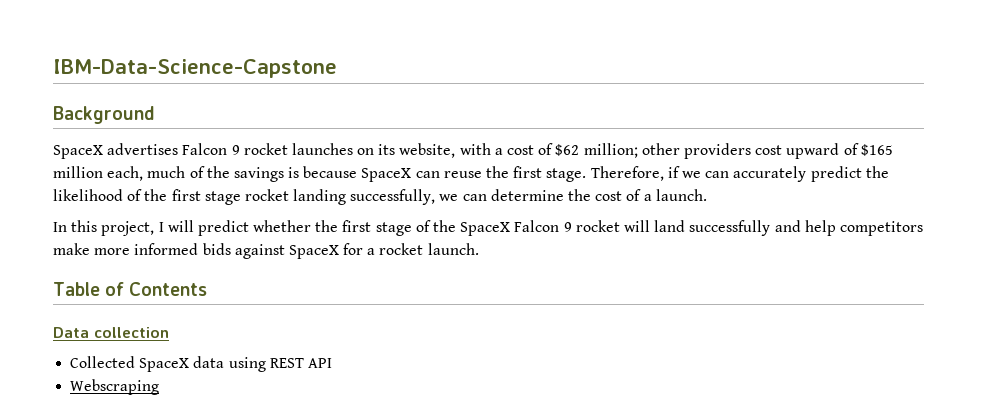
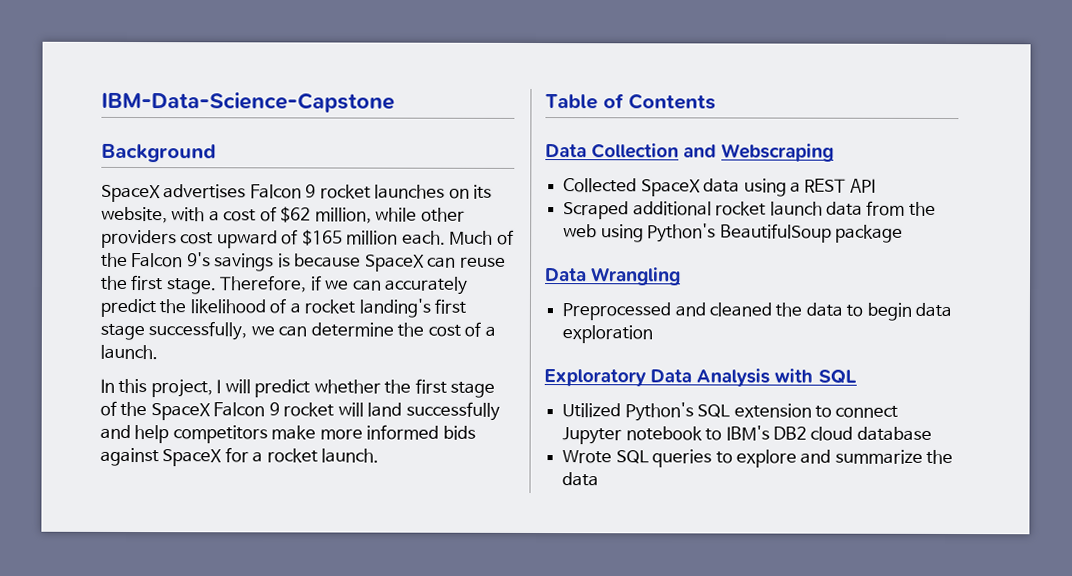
- SpaceX advertises Falcon 9 rocket launches on its website, with a cost of $62 million; other providers cost upward of $165 million each, much of the savings is because SpaceX can reuse the first stage.
+ SpaceX advertises Falcon 9 rocket launches on its website, with a cost of $62 million, while other providers cost upward of $165 million each. Much of the Falcon 9's savings is because SpaceX can reuse the first stage.
- Therefore, if we can accurately predict the likelihood of the first stage rocket landing successfully, we can determine the cost of a launch.
+ Therefore, if we can accurately predict the likelihood of a rocket landing's first stage successfully, we can determine the cost of a launch.
- Data collection
+ Data Collection and Webscraping
- Collected SpaceX data using REST API
+ Collected SpaceX data using a REST API
- Webscraping
+ Scraped additional rocket launch data from the web using Python's BeautifulSoup package
+ Data Wrangling
+ Preprocessed and cleaned the data to begin data exploration
+ Exploratory Data Analysis with SQL
+ Utilized Python's SQL extension to connect Jupyter notebook to IBM's DB2 cloud database
+ Wrote SQL queries to explore and summarize the data

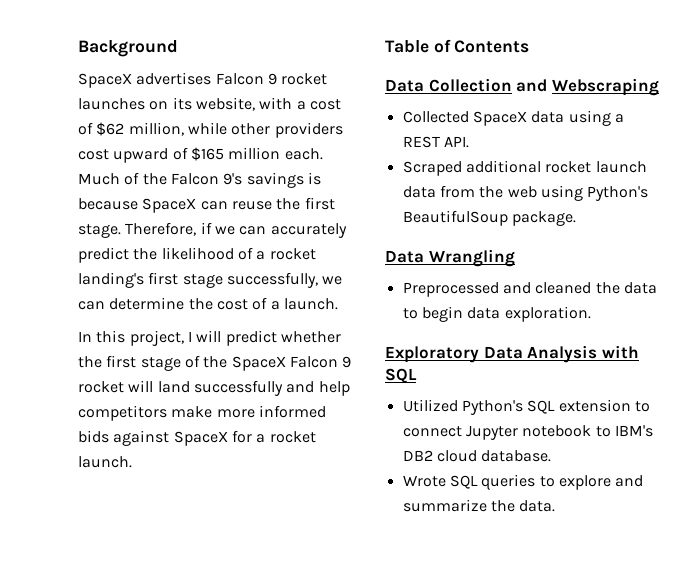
- IBM-Data-Science-Capstone
- Collected SpaceX data using a REST API
+ Collected SpaceX data using a REST API.
- Scraped additional rocket launch data from the web using Python's BeautifulSoup package
+ Scraped additional rocket launch data from the web using Python's BeautifulSoup package.
- Preprocessed and cleaned the data to begin data exploration
+ Preprocessed and cleaned the data to begin data exploration.
- Utilized Python's SQL extension to connect Jupyter notebook to IBM's DB2 cloud database
+ Utilized Python's SQL extension to connect Jupyter notebook to IBM's DB2 cloud database.
- Wrote SQL queries to explore and summarize the data
+ Wrote SQL queries to explore and summarize the data.

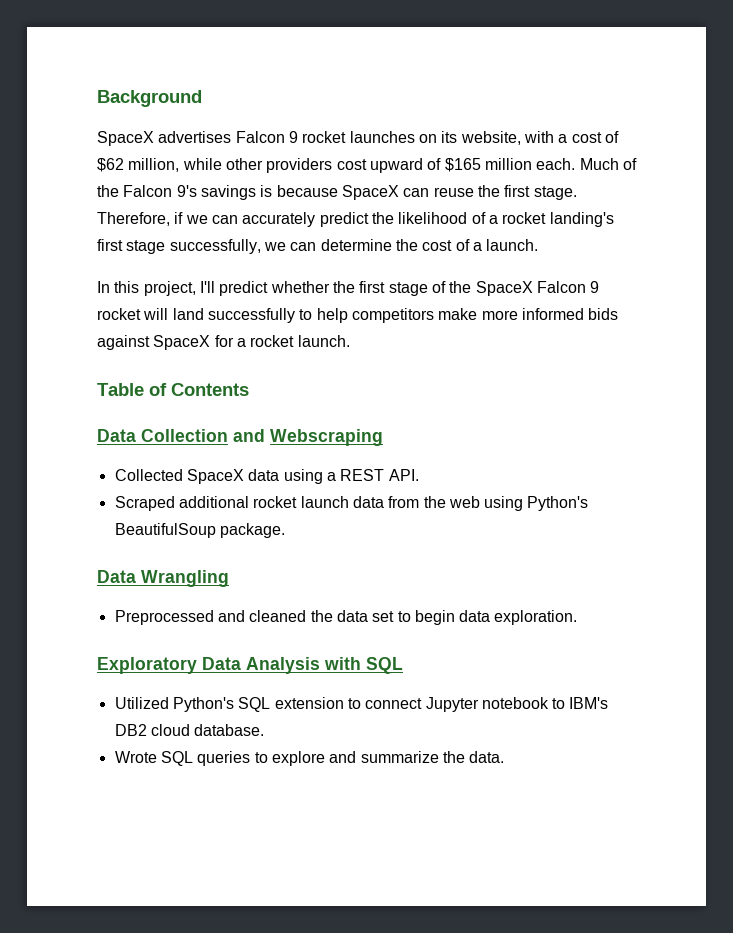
- In this project, I will predict whether the first stage of the SpaceX Falcon 9 rocket will land successfully and help competitors make more informed bids against SpaceX for a rocket launch.
+ In this project, I'll predict whether the first stage of the SpaceX Falcon 9 rocket will land successfully to help competitors make more informed bids against SpaceX for a rocket launch.
- Preprocessed and cleaned the data to begin data exploration.
+ Preprocessed and cleaned the data set to begin data exploration.

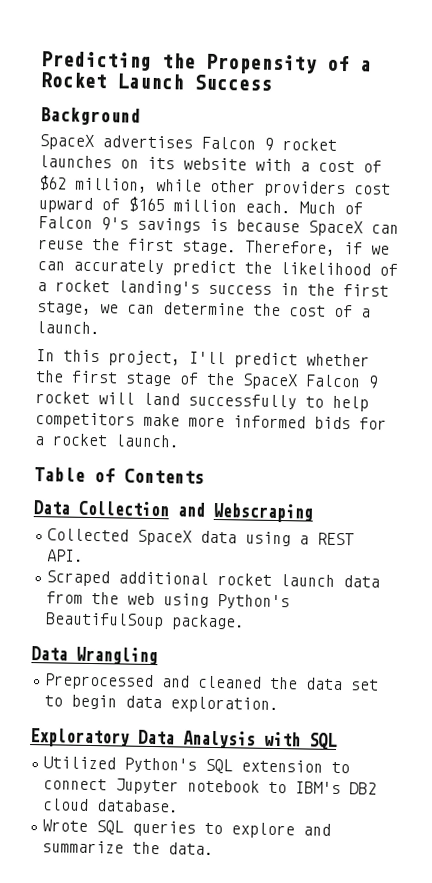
+ Predicting the Propensity of a Rocket Launch Success
- SpaceX advertises Falcon 9 rocket launches on its website, with a cost of $62 million, while other providers cost upward of $165 million each.
+ SpaceX advertises Falcon 9 rocket launches on its website with a cost of $62 million, while other providers cost upward of $165 million each.
- Much of the Falcon 9's savings is because SpaceX can reuse the first stage.
+ Much of Falcon 9's savings is because SpaceX can reuse the first stage.
- Therefore, if we can accurately predict the likelihood of a rocket landing's first stage successfully, we can determine the cost of a launch.
+ Therefore, if we can accurately predict the likelihood of a rocket landing's success in the first stage, we can determine the cost of a launch.
- In this project, I'll predict whether the first stage of the SpaceX Falcon 9 rocket will land successfully to help competitors make more informed bids against SpaceX for a rocket launch.
+ In this project, I'll predict whether the first stage of the SpaceX Falcon 9 rocket will land successfully to help competitors make more informed bids for a rocket launch.

